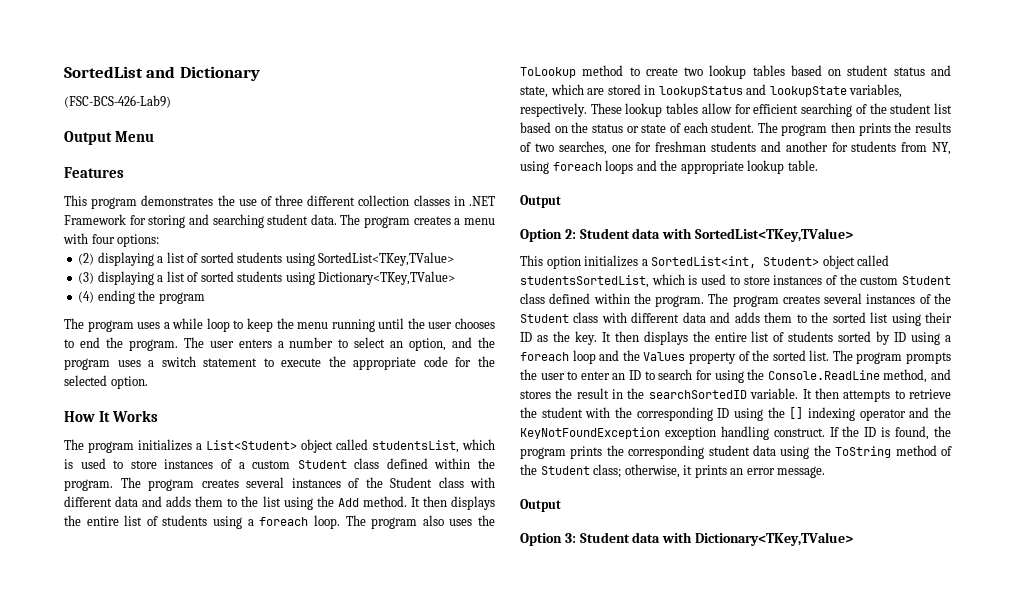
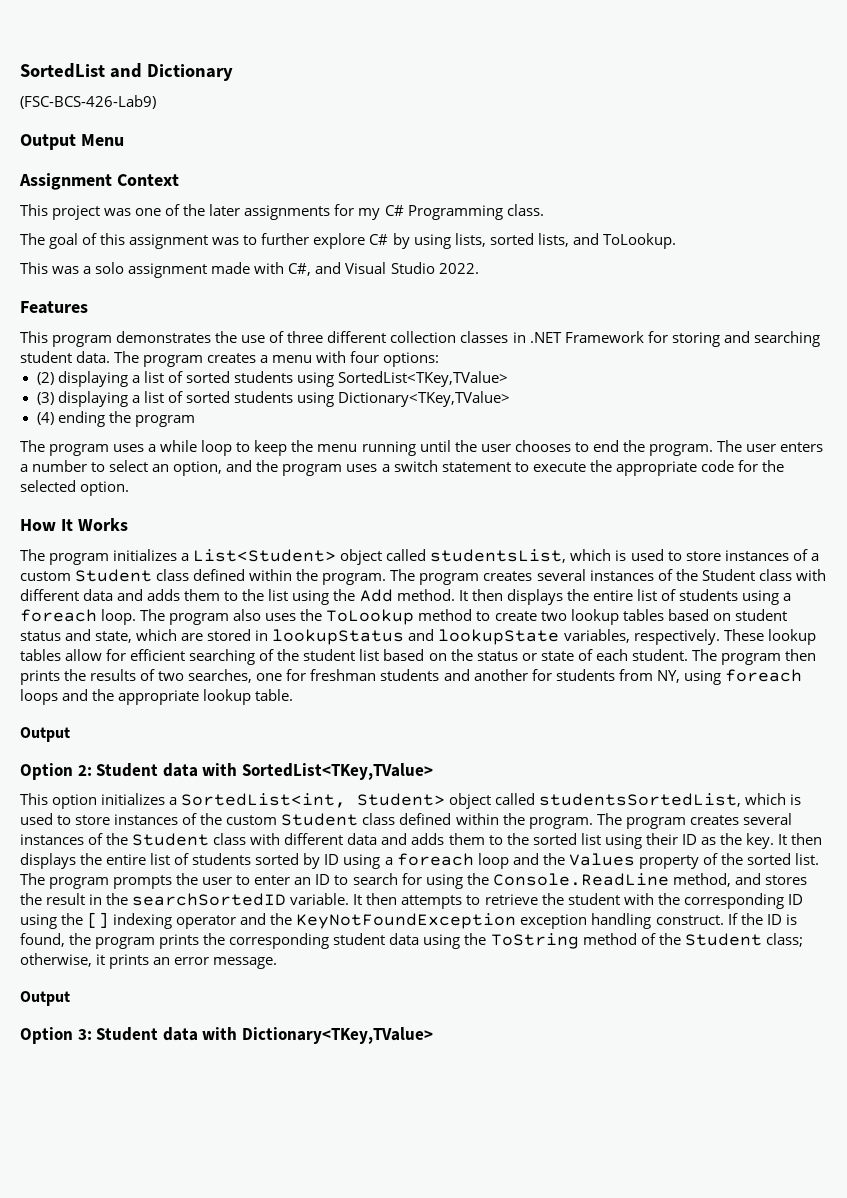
+ Assignment Context
+ This project was one of the later assignments for my C# Programming class.
+ The goal of this assignment was to further explore C# by using lists, sorted lists, and ToLookup.
+ This was a solo assignment made with C#, and Visual Studio 2022.

